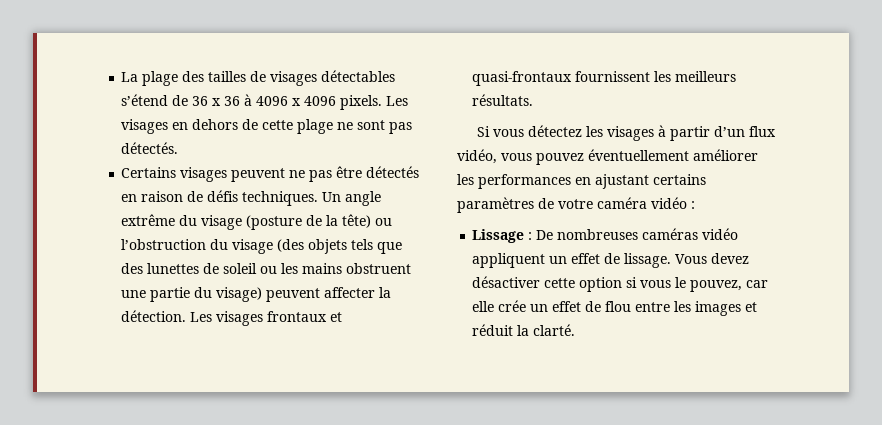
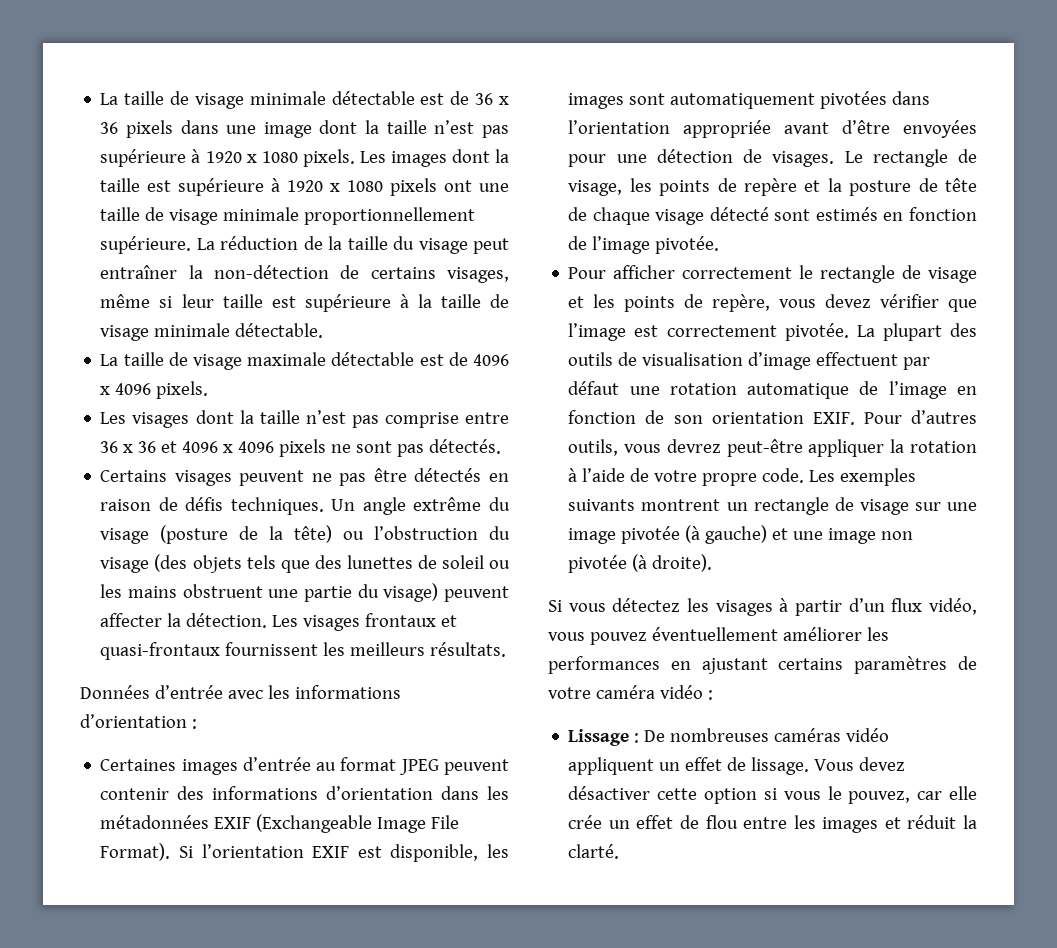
- La plage des tailles de visages détectables s’étend de 36 x 36 à 4096 x 4096 pixels. Les visages en dehors de cette plage ne sont pas détectés.
+ La taille de visage minimale détectable est de 36 x 36 pixels dans une image dont la taille n’est pas supérieure à 1920 x 1080 pixels. Les images dont la taille est supérieure à 1920 x 1080 pixels ont une taille de visage minimale proportionnellement supérieure. La réduction de la taille du visage peut entraîner la non-détection de certains visages, même si leur taille est supérieure à la taille de visage minimale détectable.
+ La taille de visage maximale détectable est de 4096 x 4096 pixels.
+ Les visages dont la taille n’est pas comprise entre 36 x 36 et 4096 x 4096 pixels ne sont pas détectés.
+ Données d’entrée avec les informations d’orientation :
+ Certaines images d’entrée au format JPEG peuvent contenir des informations d’orientation dans les métadonnées EXIF (Exchangeable Image File Format). Si l’orientation EXIF est disponible, les images sont automatiquement pivotées dans l’orientation appropriée avant d’être envoyées pour une détection de visages. Le rectangle de visage, les points de repère et la posture de tête de chaque visage détecté sont estimés en fonction de l’image pivotée.
+ Pour afficher correctement le rectangle de visage et les points de repère, vous devez vérifier que l’image est correctement pivotée. La plupart des outils de visualisation d’image effectuent par défaut une rotation automatique de l’image en fonction de son orientation EXIF. Pour d’autres outils, vous devrez peut-être appliquer la rotation à l’aide de votre propre code. Les exemples suivants montrent un rectangle de visage sur une image pivotée (à gauche) et une image non pivotée (à droite).

